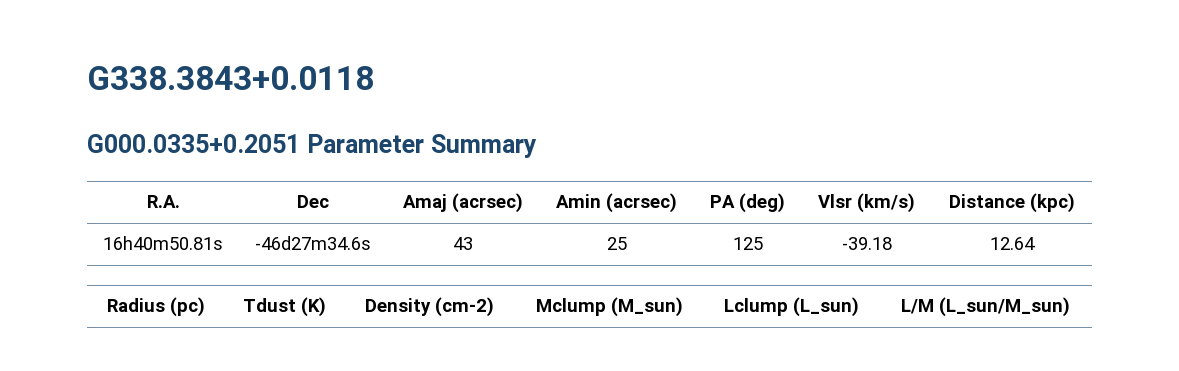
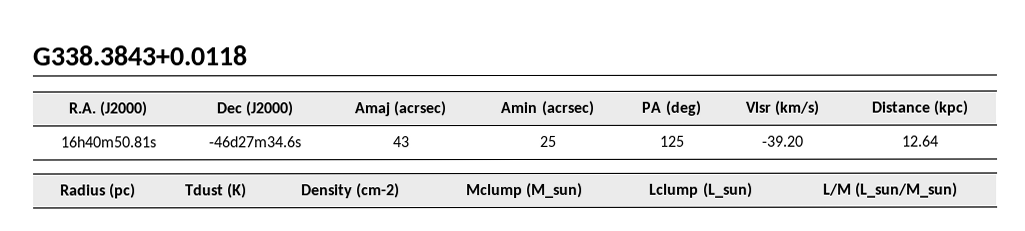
- G000.0335+0.2051 Parameter Summary
- R.A. | Dec | Amaj (acrsec) | Amin (acrsec) | PA (deg) | Vlsr (km/s) | Distance (kpc)
+ R.A. (J2000) | Dec (J2000) | Amaj (acrsec) | Amin (acrsec) | PA (deg) | Vlsr (km/s) | Distance (kpc)
- 16h40m50.81s | -46d27m34.6s | 43 | 25 | 125 | -39.18 | 12.64
+ 16h40m50.81s | -46d27m34.6s | 43 | 25 | 125 | -39.20 | 12.64

